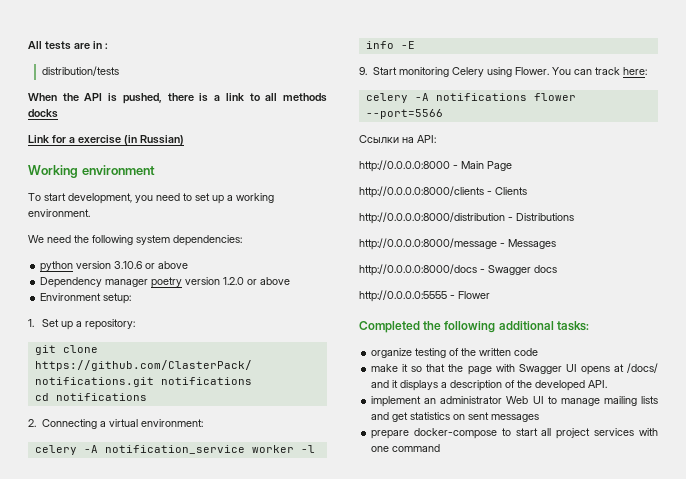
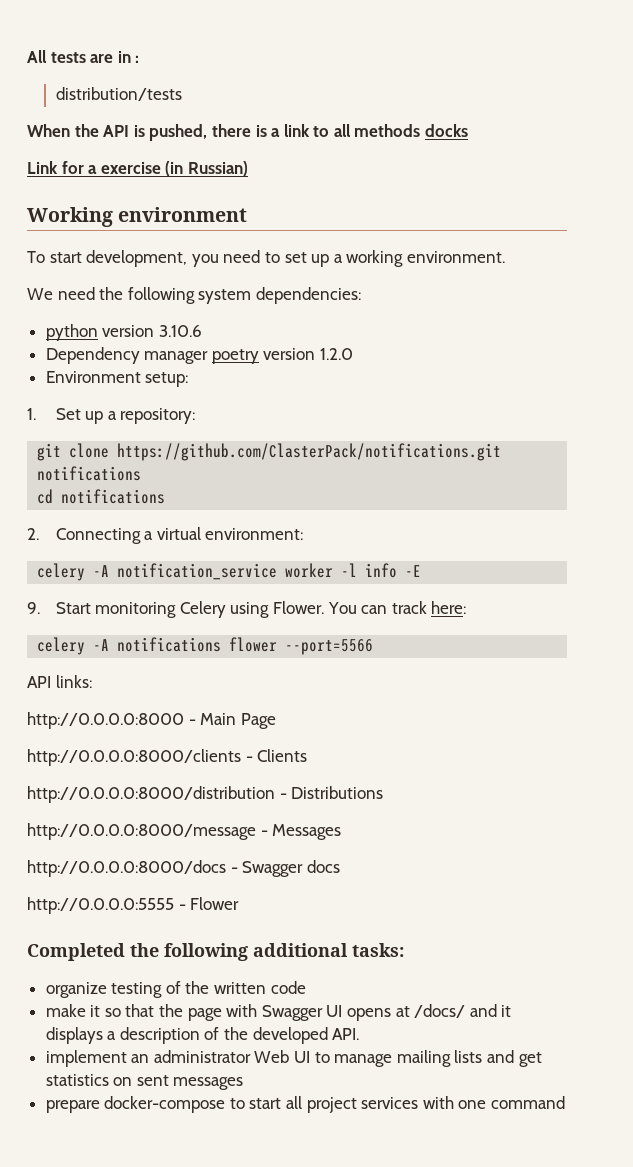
- python version 3.10.6 or above
+ python version 3.10.6
- Dependency manager poetry version 1.2.0 or above
+ Dependency manager poetry version 1.2.0
- Cсылки на API:
+ API links:

